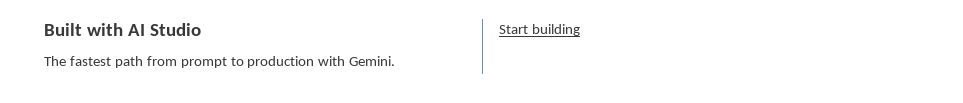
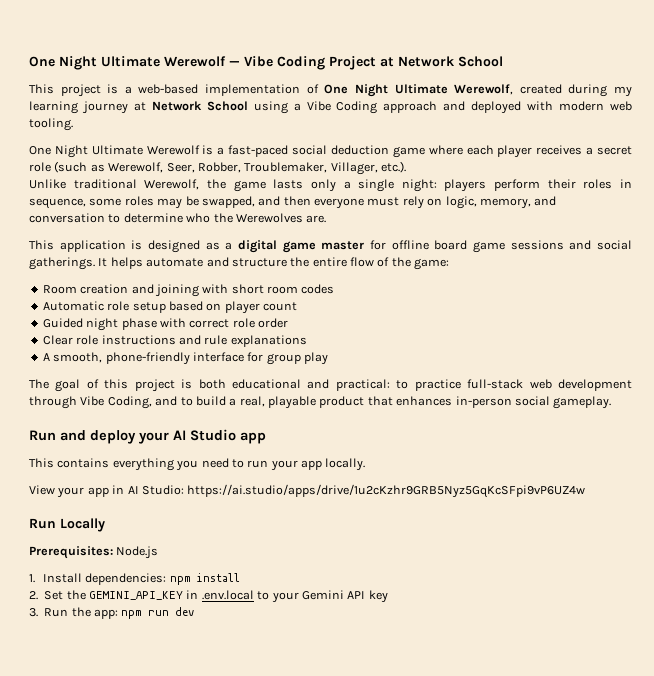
- Built with AI Studio
- The fastest path from prompt to production with Gemini.
- Start building
+ One Night Ultimate Werewolf — Vibe Coding Project at Network School
+ This project is a web-based implementation of One Night Ultimate Werewolf, created during my learning journey at Network School using a Vibe Coding approach and deployed with modern web tooling.
+ One Night Ultimate Werewolf is a fast-paced social deduction game where each player receives a secret role (such as Werewolf, Seer, Robber, Troublemaker, Villager, etc.).
+ Unlike traditional Werewolf, the game lasts only a single night: players perform their roles in sequence, some roles may be swapped, and then everyone must rely on logic, memory, and conversation to determine who the Werewolves are.
+ This application is designed as a digital game master for offline board game sessions and social gatherings. It helps automate and structure the entire flow of the game:
+ Room creation and joining with short room codes
+ Automatic role setup based on player count
+ Guided night phase with correct role order
+ Clear role instructions and rule explanations
+ A smooth, phone-friendly interface for group play
+ The goal of this project is both educational and practical: to practice full-stack web development through Vibe Coding, and to build a real, playable product that enhances in-person social gameplay.
+ Run and deploy your AI Studio app
+ This contains everything you need to run your app locally.
+ View your app in AI Studio: https://ai.studio/apps/drive/1u2cKzhr9GRB5Nyz5GqKcSFpi9vP6UZ4w
+ Run Locally
+ Prerequisites: Node.js
+ 1. Install dependencies: npm install
+ 2. Set the GEMINI_API_KEY in .env.local to your Gemini API key
+ 3. Run the app: npm run dev

